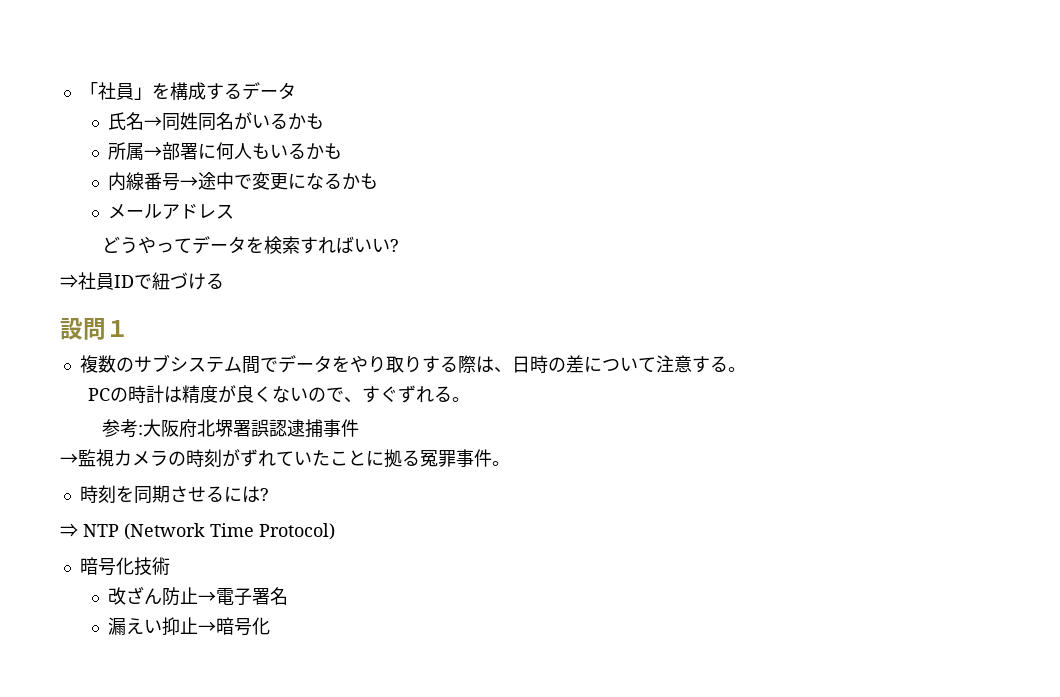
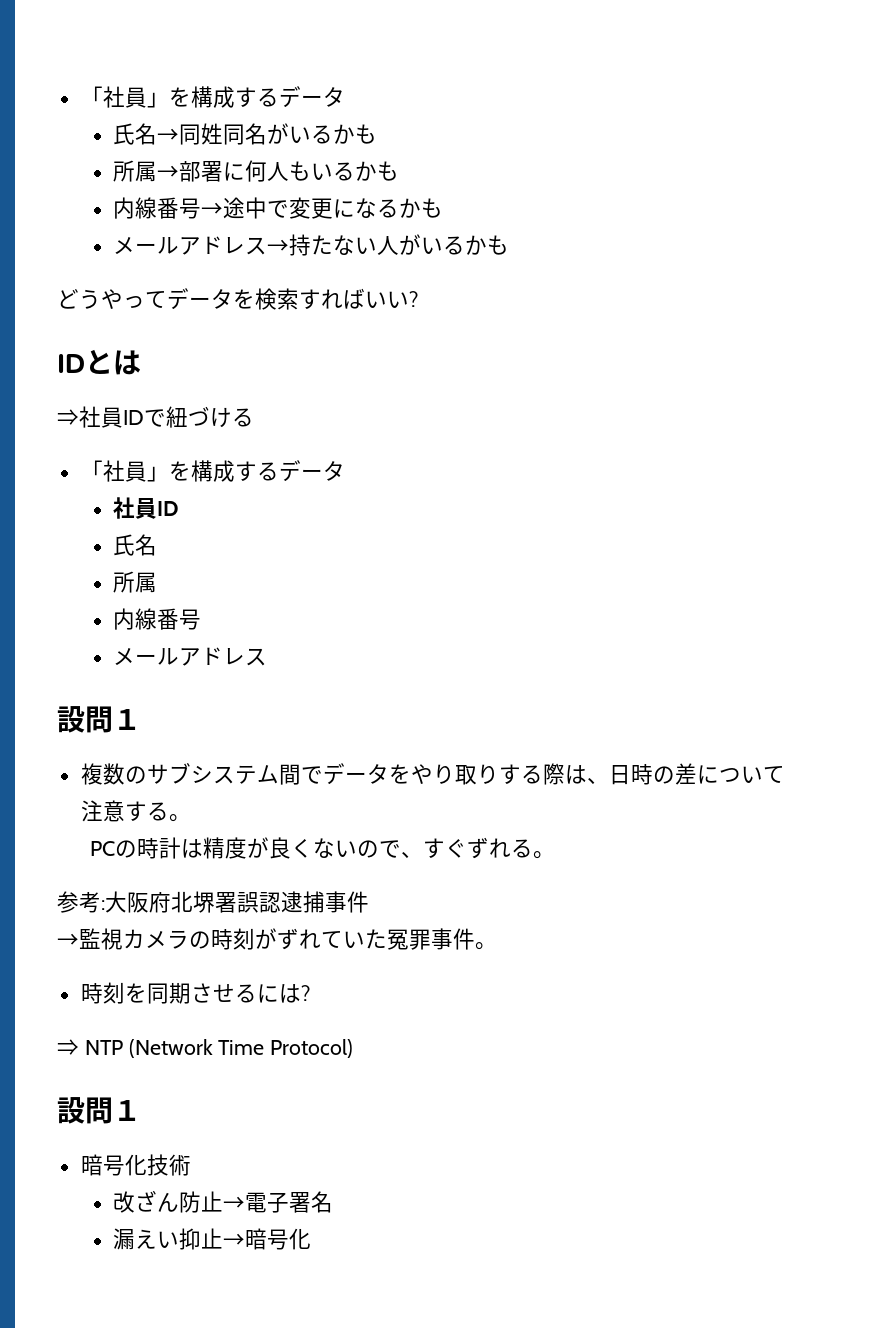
- メールアドレス
+ メールアドレス→持たない人がいるかも
+ IDとは
  ⇒社員IDで紐づける
+ 「社員」を構成するデータ
+ 社員ID
+ 氏名
+ 所属
+ 内線番号
+ メールアドレス
- →監視カメラの時刻がずれていたことに拠る冤罪事件。
+ →監視カメラの時刻がずれていた冤罪事件。
  ⇒ NTP (Network Time Protocol)
+ 設問１

